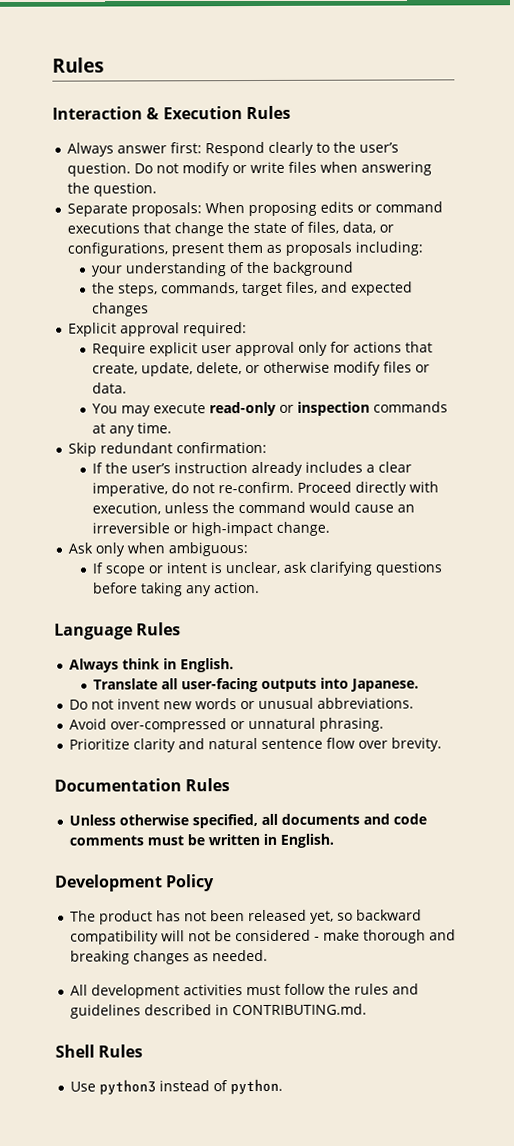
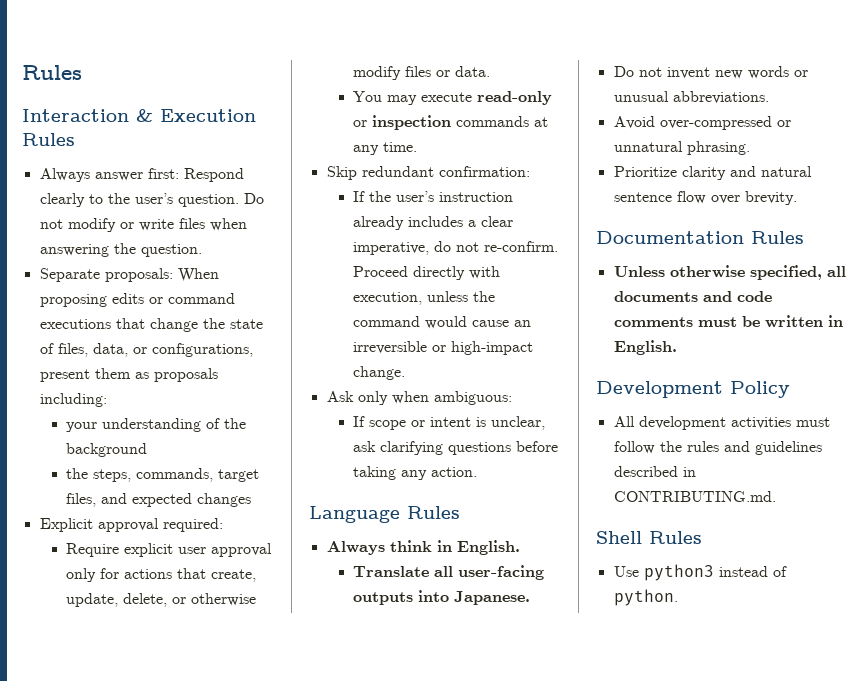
- The product has not been released yet, so backward compatibility will not be considered - make thorough and breaking changes as needed.

